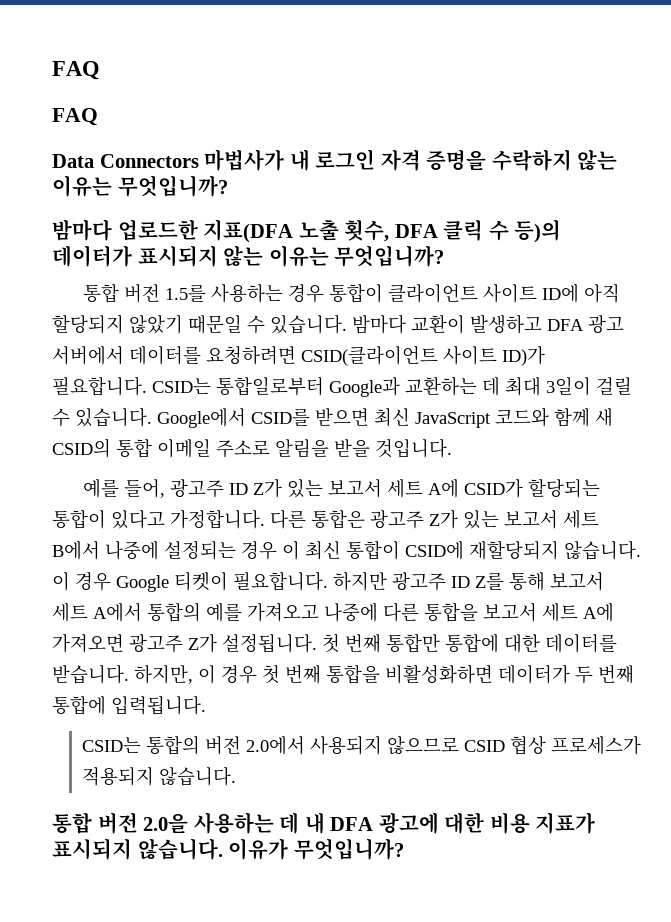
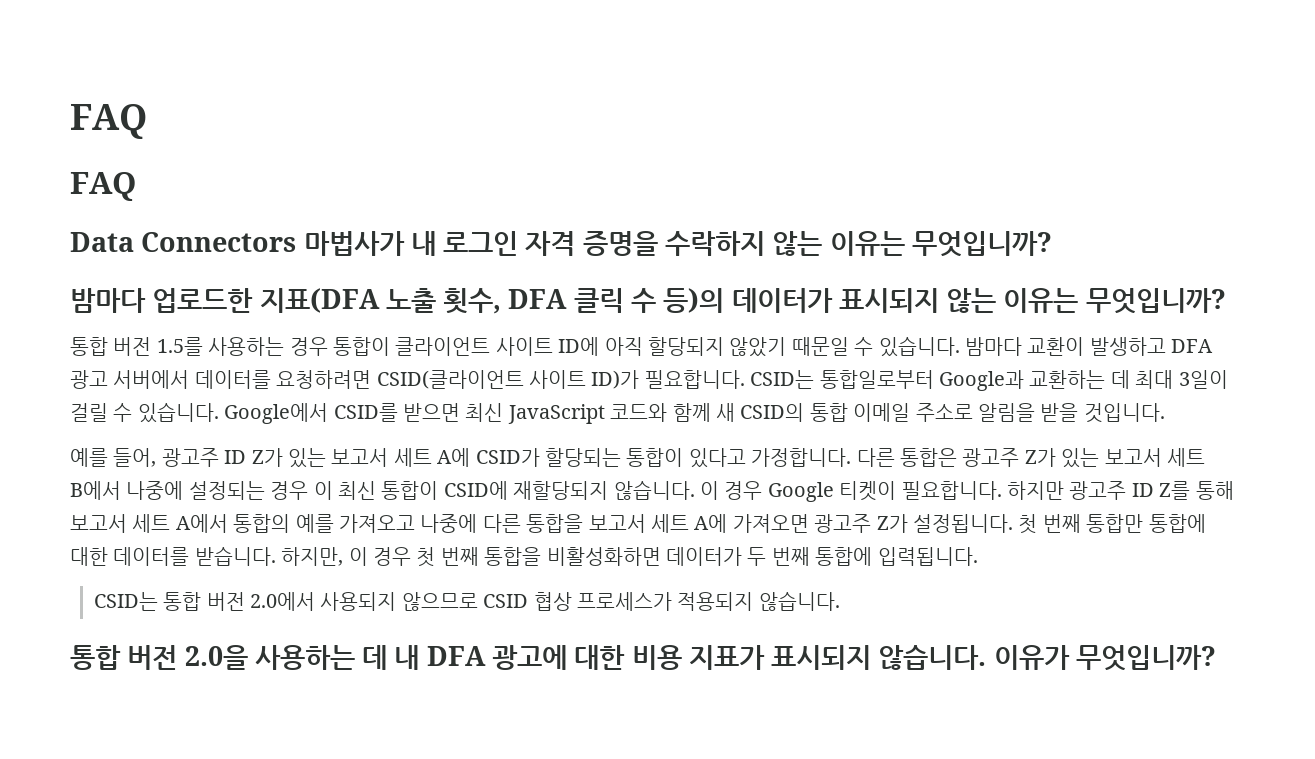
- CSID는 통합의 버전 2.0에서 사용되지 않으므로 CSID 협상 프로세스가 적용되지 않습니다.
+ CSID는 통합 버전 2.0에서 사용되지 않으므로 CSID 협상 프로세스가 적용되지 않습니다.

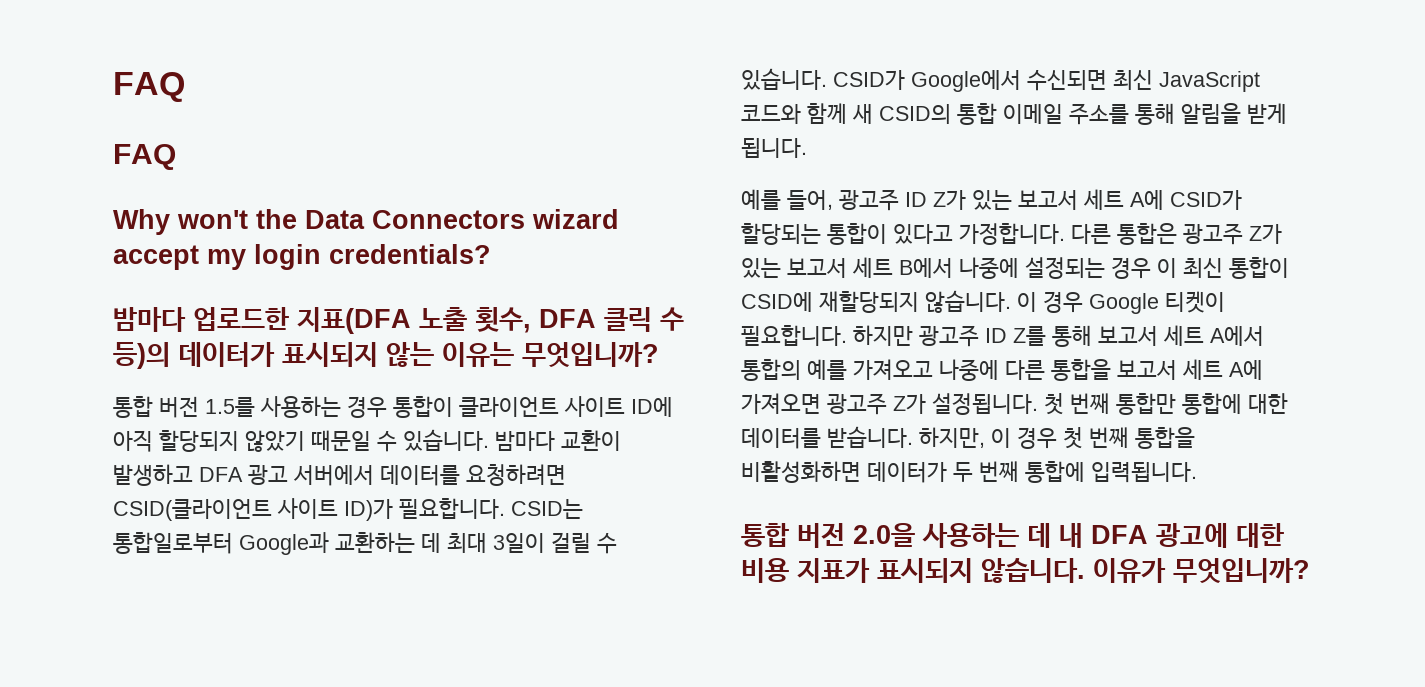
- Data Connectors 마법사가 내 로그인 자격 증명을 수락하지 않는 이유는 무엇입니까?
+ Why won't the Data Connectors wizard accept my login credentials?
- Google에서 CSID를 받으면 최신 JavaScript 코드와 함께 새 CSID의 통합 이메일 주소로 알림을 받을 것입니다.
+ CSID가 Google에서 수신되면 최신 JavaScript 코드와 함께 새 CSID의 통합 이메일 주소를 통해 알림을 받게 됩니다.
- CSID는 통합 버전 2.0에서 사용되지 않으므로 CSID 협상 프로세스가 적용되지 않습니다.

